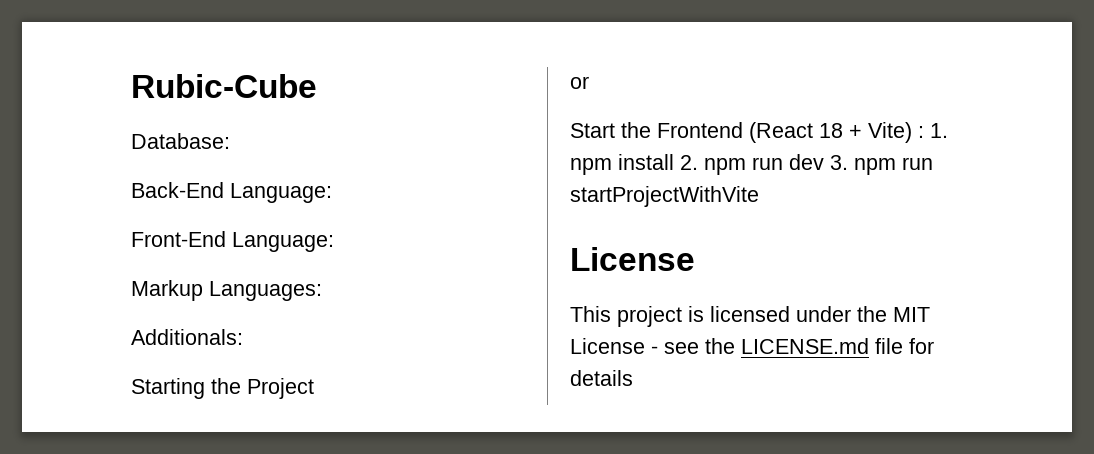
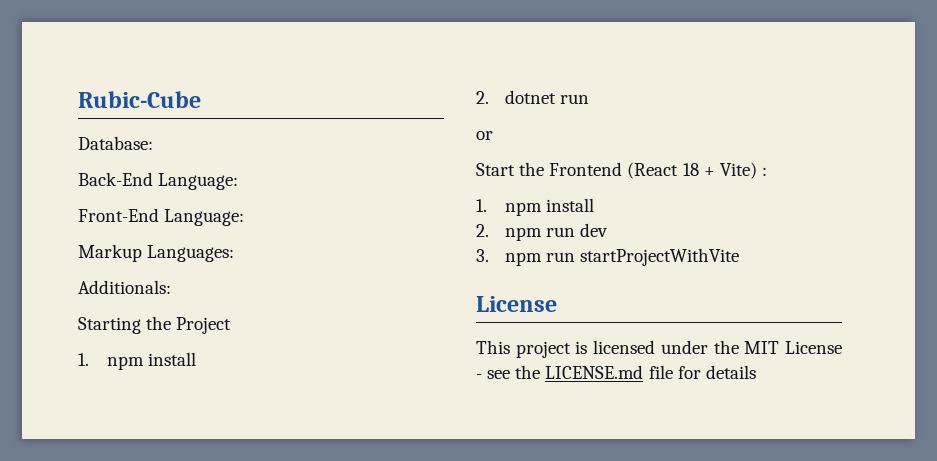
  Starting the Project
+ 1. npm install
+ 2. dotnet run
- Start the Frontend (React 18 + Vite) : 1. npm install 2. npm run dev 3. npm run startProjectWithVite
+ Start the Frontend (React 18 + Vite) :
+ 1. npm install
+ 2. npm run dev
+ 3. npm run startProjectWithVite

